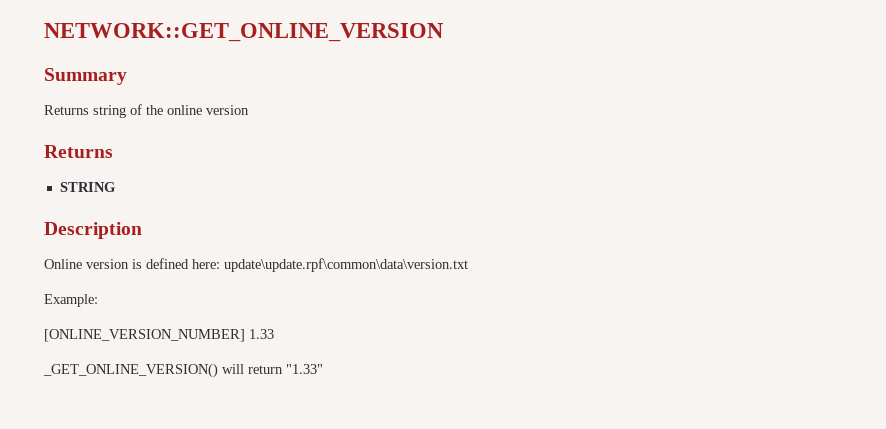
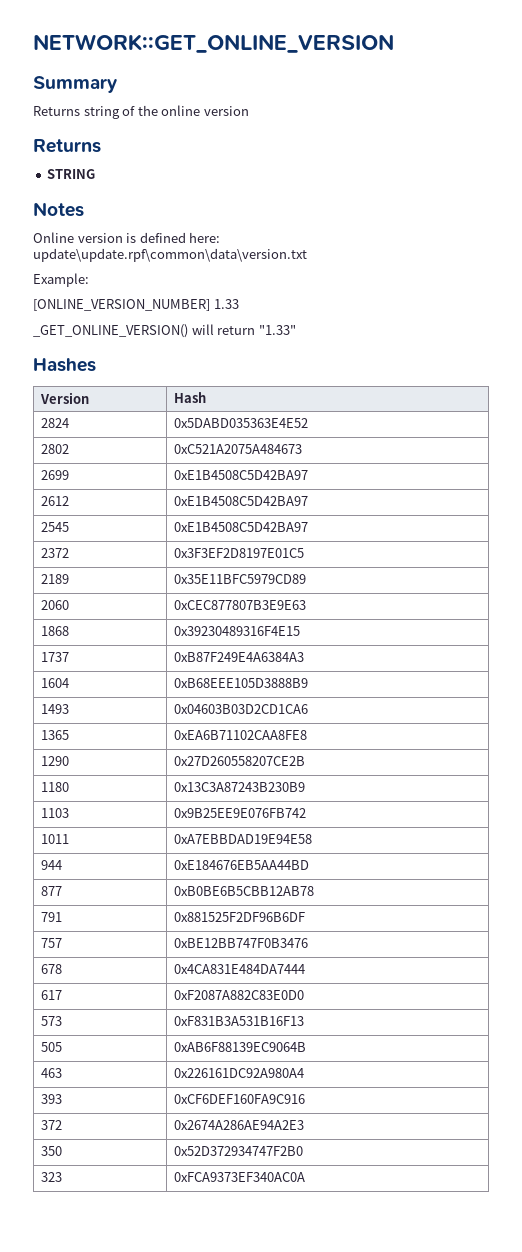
- Description
+ Notes
+ Hashes
+ Version | Hash
+ 2824 | 0x5DABD035363E4E52
+ 2802 | 0xC521A2075A484673
+ 2699 | 0xE1B4508C5D42BA97
+ 2612 | 0xE1B4508C5D42BA97
+ 2545 | 0xE1B4508C5D42BA97
+ 2372 | 0x3F3EF2D8197E01C5
+ 2189 | 0x35E11BFC5979CD89
+ 2060 | 0xCEC877807B3E9E63
+ 1868 | 0x39230489316F4E15
+ 1737 | 0xB87F249E4A6384A3
+ 1604 | 0xB68EEE105D3888B9
+ 1493 | 0x04603B03D2CD1CA6
+ 1365 | 0xEA6B71102CAA8FE8
+ 1290 | 0x27D260558207CE2B
+ 1180 | 0x13C3A87243B230B9
+ 1103 | 0x9B25EE9E076FB742
+ 1011 | 0xA7EBBDAD19E94E58
+ 944 | 0xE184676EB5AA44BD
+ 877 | 0xB0BE6B5CBB12AB78
+ 791 | 0x881525F2DF96B6DF
+ 757 | 0xBE12BB747F0B3476
+ 678 | 0x4CA831E484DA7444
+ 617 | 0xF2087A882C83E0D0
+ 573 | 0xF831B3A531B16F13
+ 505 | 0xAB6F88139EC9064B
+ 463 | 0x226161DC92A980A4
+ 393 | 0xCF6DEF160FA9C916
+ 372 | 0x2674A286AE94A2E3
+ 350 | 0x52D372934747F2B0
+ 323 | 0xFCA9373EF340AC0A

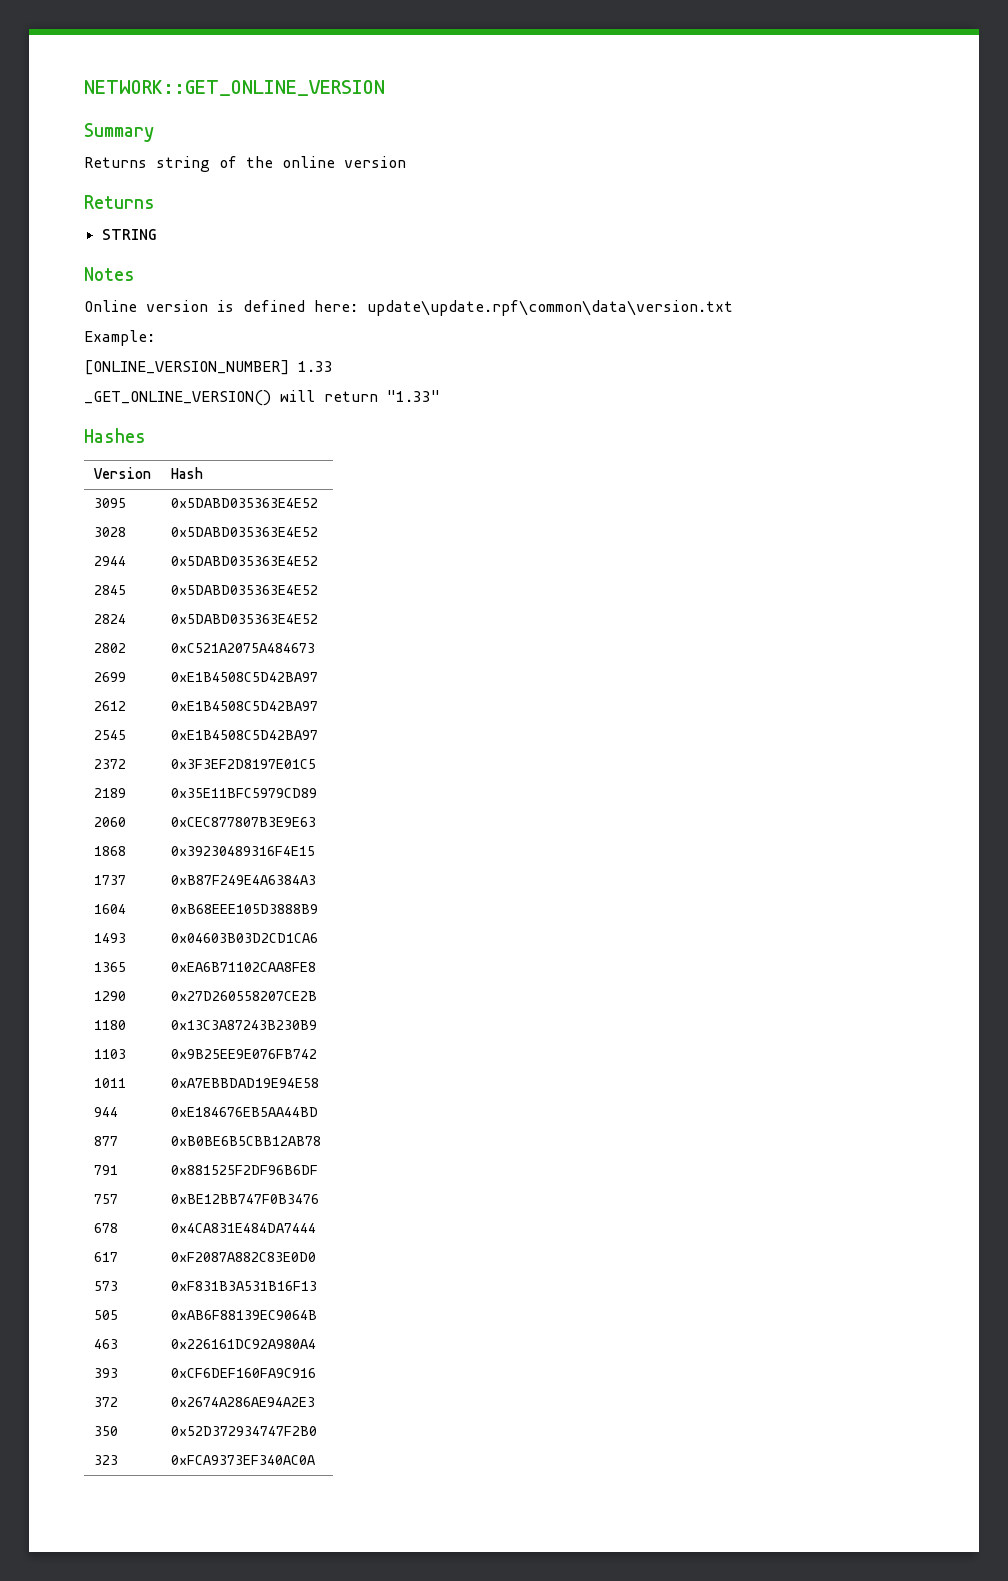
+ 3095 | 0x5DABD035363E4E52
+ 3028 | 0x5DABD035363E4E52
+ 2944 | 0x5DABD035363E4E52
+ 2845 | 0x5DABD035363E4E52

